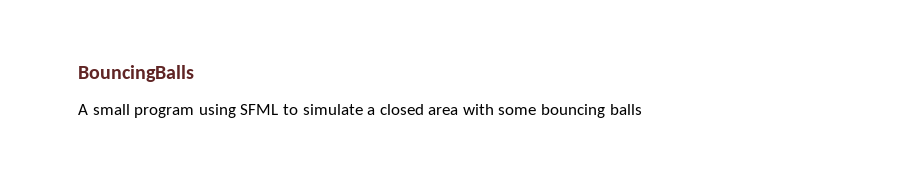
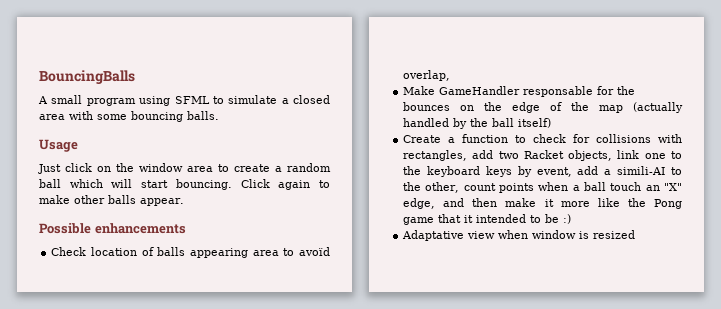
- A small program using SFML to simulate a closed area with some bouncing balls
+ A small program using SFML to simulate a closed area with some bouncing balls.
+ Usage
+ Just click on the window area to create a random ball which will start bouncing. Click again to make other balls appear.
+ Possible enhancements
+ Check location of balls appearing area to avoïd overlap,
+ Make GameHandler responsable for the bounces on the edge of the map (actually handled by the ball itself)
+ Create a function to check for collisions with rectangles, add two Racket objects, link one to the keyboard keys by event, add a simili-AI to the other, count points when a ball touch an "X" edge, and then make it more like the Pong game that it intended to be :)
+ Adaptative view when window is resized

